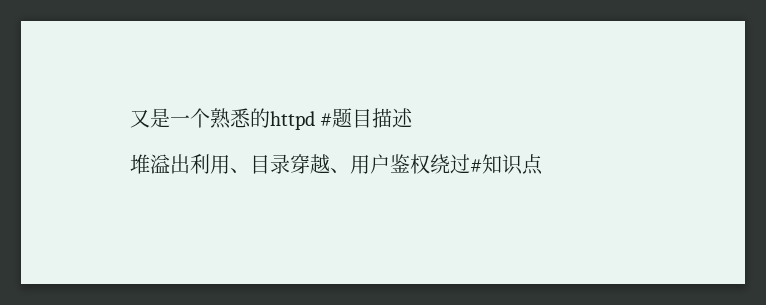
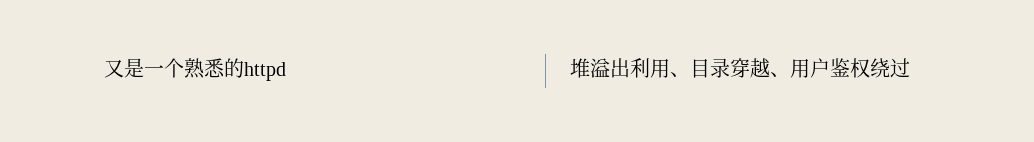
- 又是一个熟悉的httpd #题目描述
+ 又是一个熟悉的httpd
- 堆溢出利用、目录穿越、用户鉴权绕过#知识点
+ 堆溢出利用、目录穿越、用户鉴权绕过

